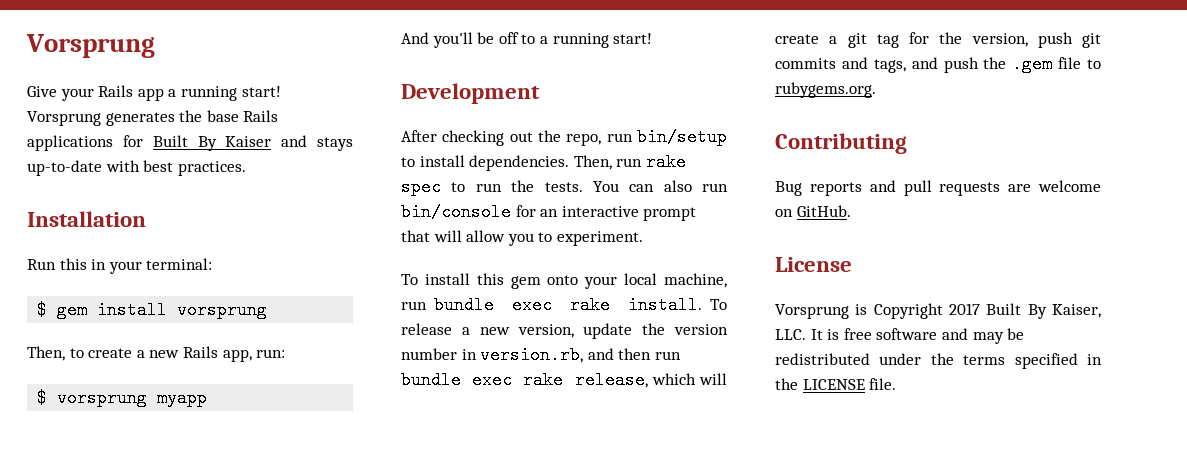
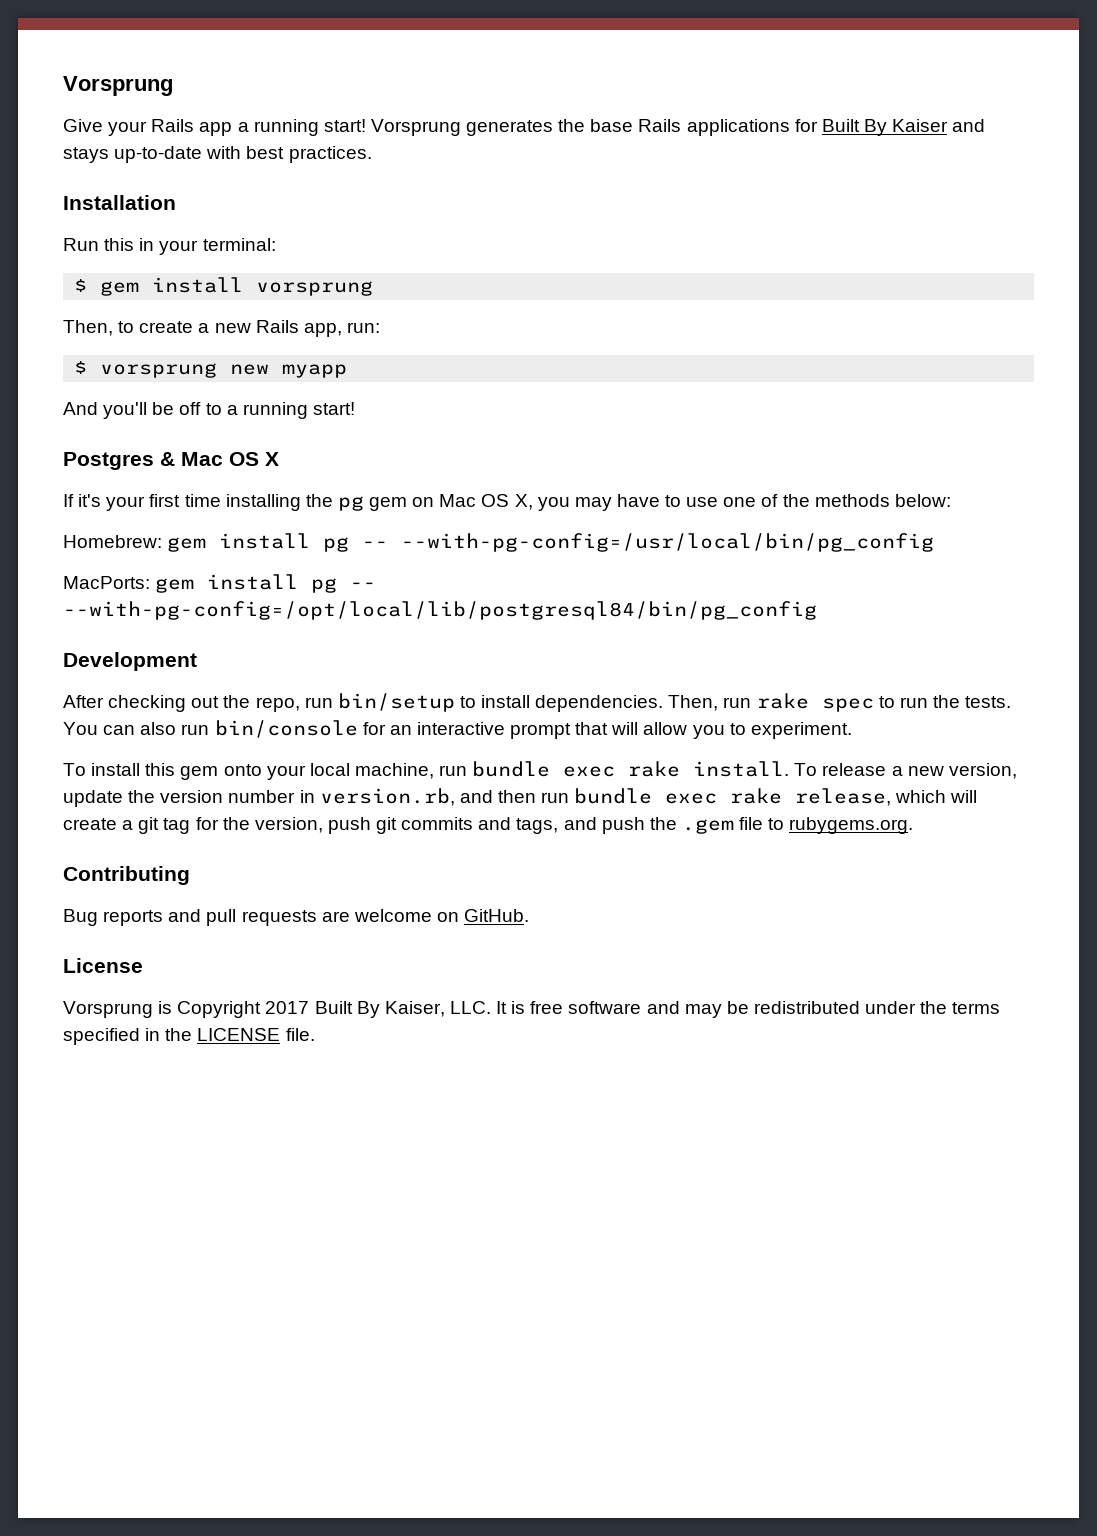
- $ vorsprung myapp
+ $ vorsprung new myapp
+ Postgres & Mac OS X
+ If it's your first time installing the pg gem on Mac OS X, you may have to use one of the methods below:
+ Homebrew: gem install pg -- --with-pg-config=/usr/local/bin/pg_config
+ MacPorts: gem install pg -- --with-pg-config=/opt/local/lib/postgresql84/bin/pg_config

